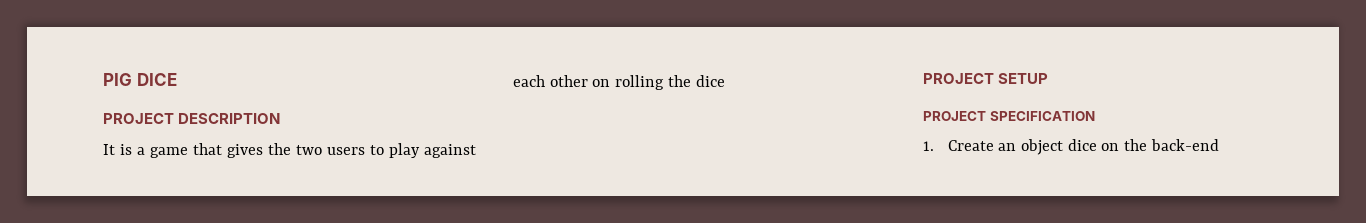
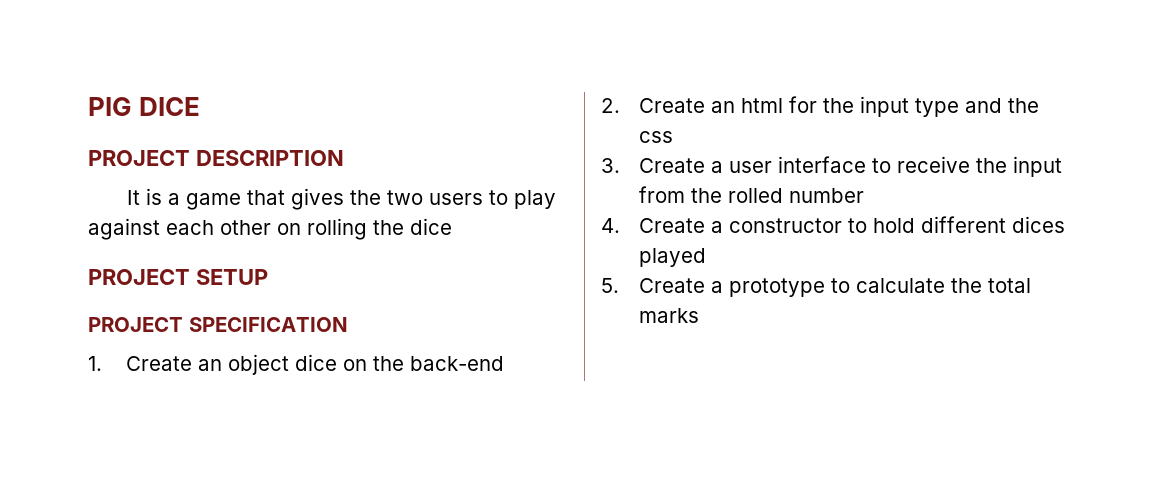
+ 2. Create an html for the input type and the css
+ 3. Create a user interface to receive the input from the rolled number
+ 4. Create a constructor to hold different dices played
+ 5. Create a prototype to calculate the total marks

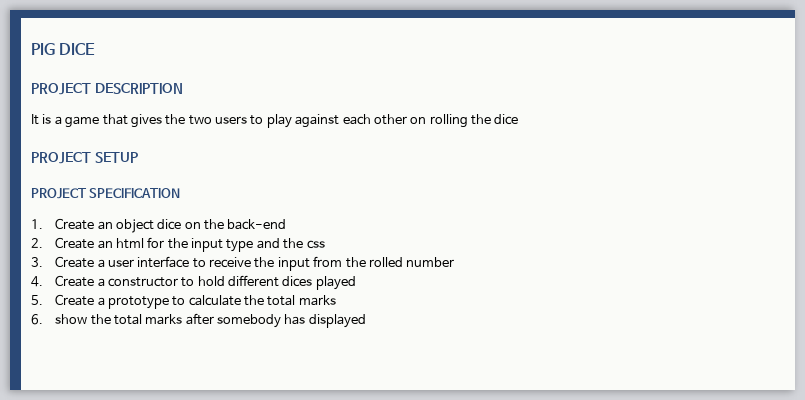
+ 6. show the total marks after somebody has displayed

